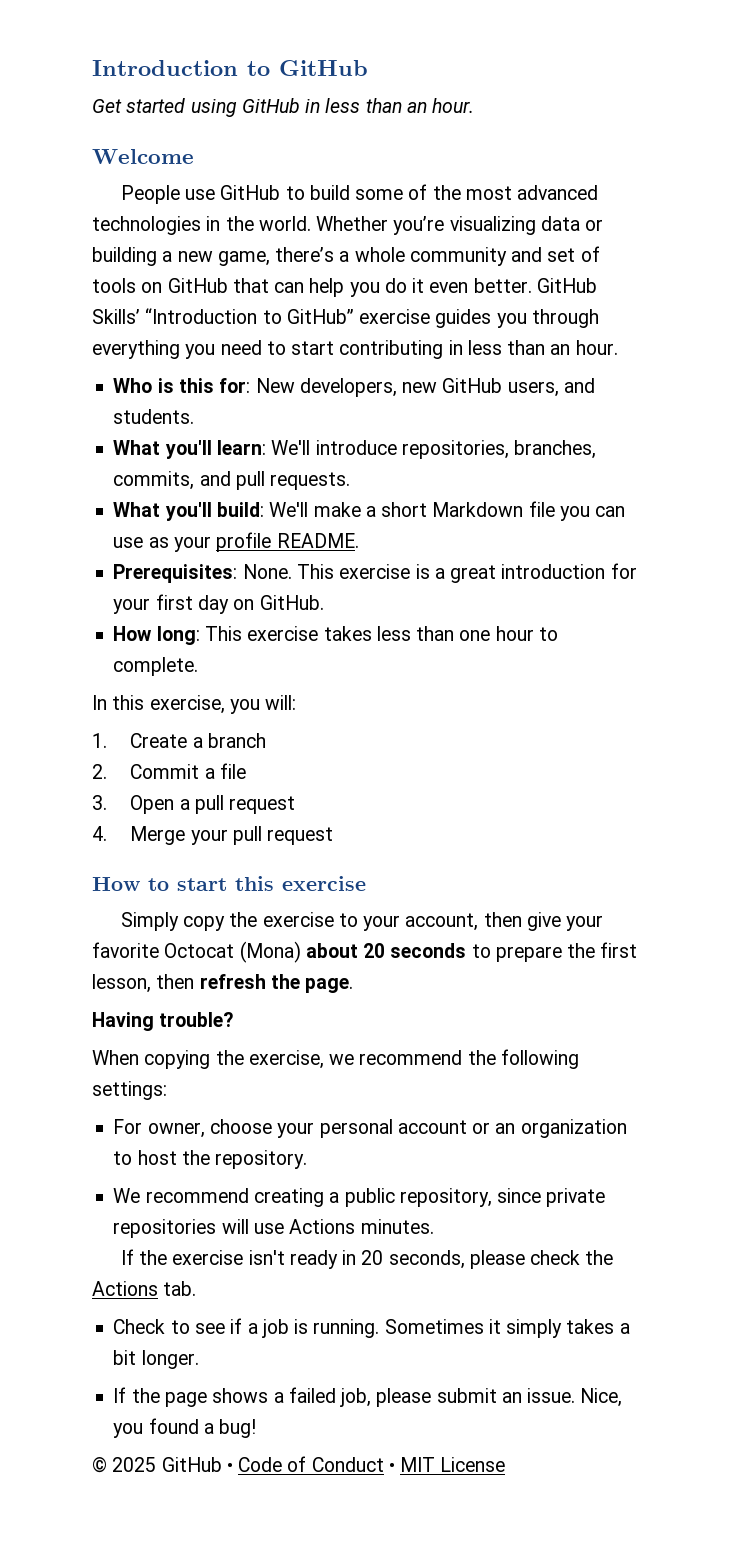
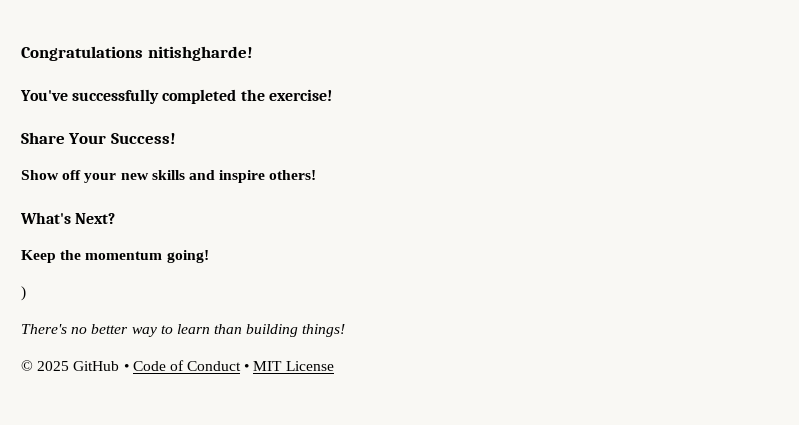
- Introduction to GitHub
- Get started using GitHub in less than an hour.
- Welcome
- People use GitHub to build some of the most advanced technologies in the world. Whether you’re visualizing data or building a new game, there’s a whole community and set of tools on GitHub that can help you do it even better. GitHub Skills’ “Introduction to GitHub” exercise guides you through everything you need to start contributing in less than an hour.
- Who is this for: New developers, new GitHub users, and students.
- What you'll learn: We'll introduce repositories, branches, commits, and pull requests.
- What you'll build: We'll make a short Markdown file you can use as your profile README.
- Prerequisites: None. This exercise is a great introduction for your first day on GitHub.
- How long: This exercise takes less than one hour to complete.
- In this exercise, you will:
- 1. Create a branch
- 2. Commit a file
- 3. Open a pull request
- 4. Merge your pull request
- How to start this exercise
- Simply copy the exercise to your account, then give your favorite Octocat (Mona) about 20 seconds to prepare the first lesson, then refresh the page.
- Having trouble?
- When copying the exercise, we recommend the following settings:
- For owner, choose your personal account or an organization to host the repository.
- We recommend creating a public repository, since private repositories will use Actions minutes.
- If the exercise isn't ready in 20 seconds, please check the Actions tab.
- Check to see if a job is running. Sometimes it simply takes a bit longer.
- If the page shows a failed job, please submit an issue. Nice, you found a bug!
+ Congratulations nitishgharde!
+ You've successfully completed the exercise!
+ Share Your Success!
+ Show off your new skills and inspire others!
+ What's Next?
+ Keep the momentum going!
+ )
+ There's no better way to learn than building things!

